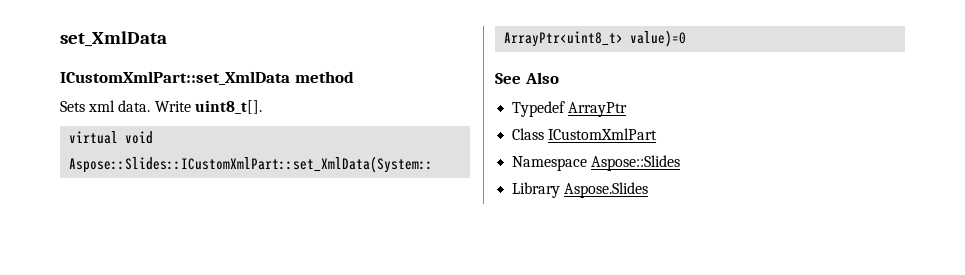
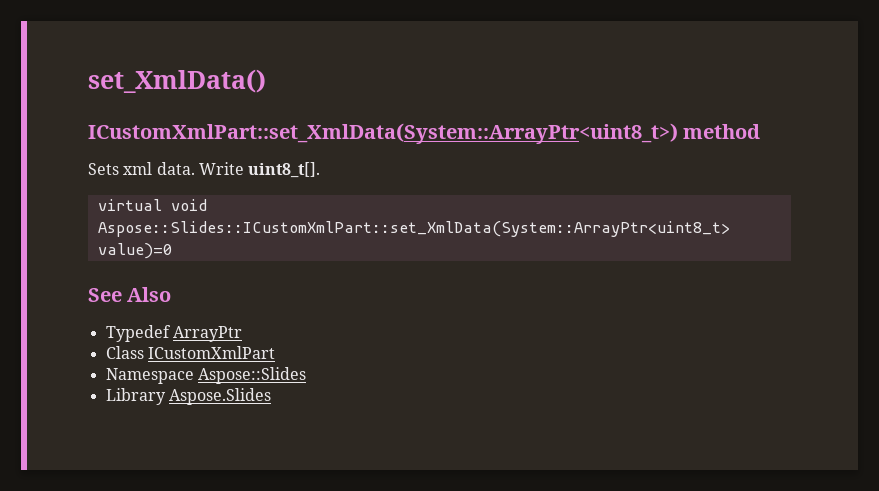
- set_XmlData
- ICustomXmlPart::set_XmlData method
+ set_XmlData()
+ ICustomXmlPart::set_XmlData(System::ArrayPtr<uint8_t>) method

